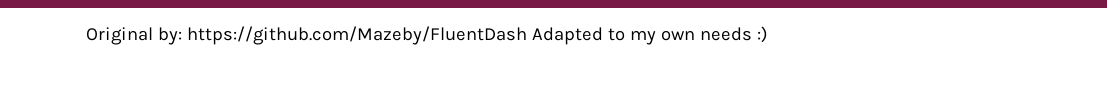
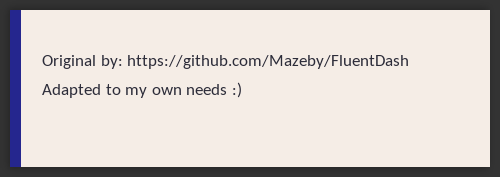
- Original by: https://github.com/Mazeby/FluentDash Adapted to my own needs :)
+ Original by: https://github.com/Mazeby/FluentDash
+ Adapted to my own needs :)

